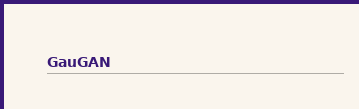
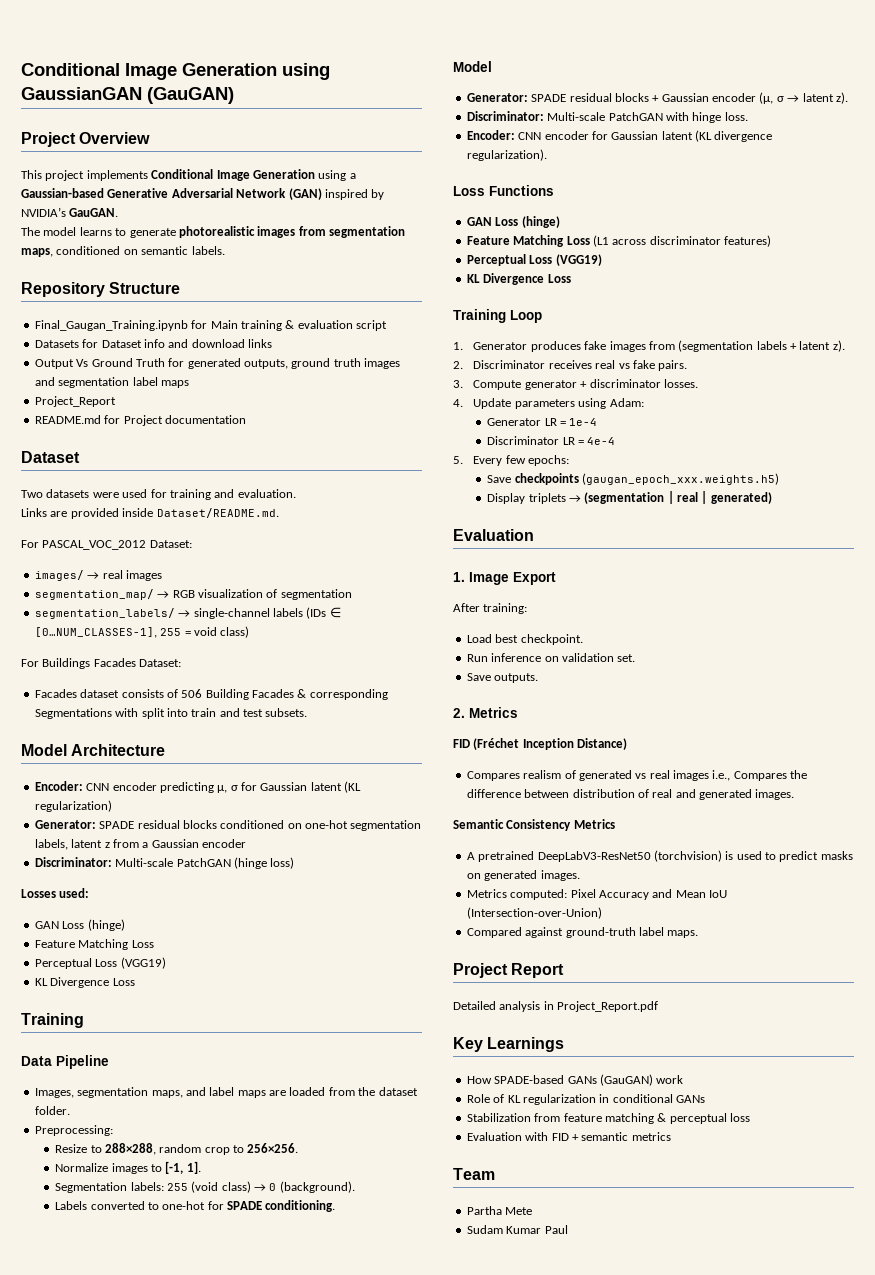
- GauGAN
+ Conditional Image Generation using GaussianGAN (GauGAN)
+ Project Overview
+ This project implements Conditional Image Generation using a Gaussian-based Generative Adversarial Network (GAN) inspired by NVIDIA’s GauGAN.
+ The model learns to generate photorealistic images from segmentation maps, conditioned on semantic labels.
+ Repository Structure
+ Final_Gaugan_Training.ipynb for Main training & evaluation script
+ Datasets for Dataset info and download links
+ Output Vs Ground Truth for generated outputs, ground truth images and segmentation label maps
+ Project_Report
+ README.md for Project documentation
+ Dataset
+ Two datasets were used for training and evaluation.
+ Links are provided inside Dataset/README.md.
+ For PASCAL_VOC_2012 Dataset:
+ images/ → real images
+ segmentation_map/ → RGB visualization of segmentation
+ segmentation_labels/ → single-channel labels (IDs ∈ [0…NUM_CLASSES-1], 255 = void class)
+ For Buildings Facades Dataset:
+ Facades dataset consists of 506 Building Facades & corresponding Segmentations with split into train and test subsets.
+ Model Architecture
+ Encoder: CNN encoder predicting μ, σ for Gaussian latent (KL regularization)
+ Generator: SPADE residual blocks conditioned on one-hot segmentation labels, latent z from a Gaussian encoder
+ Discriminator: Multi-scale PatchGAN (hinge loss)
+ Losses used:
+ GAN Loss (hinge)
+ Feature Matching Loss
+ Perceptual Loss (VGG19)
+ KL Divergence Loss
+ Training
+ Data Pipeline
+ Images, segmentation maps, and label maps are loaded from the dataset folder.
+ Preprocessing:
+ Resize to 288×288, random crop to 256×256.
+ Normalize images to [-1, 1].
+ Segmentation labels: 255 (void class) → 0 (background).
+ Labels converted to one-hot for SPADE conditioning.
+ Model
+ Generator: SPADE residual blocks + Gaussian encoder (μ, σ → latent z).
+ Discriminator: Multi-scale PatchGAN with hinge loss.
+ Encoder: CNN encoder for Gaussian latent (KL divergence regularization).
+ Loss Functions
+ GAN Loss (hinge)
+ Feature Matching Loss (L1 across discriminator features)
+ Perceptual Loss (VGG19)
+ KL Divergence Loss
+ Training Loop
+ 1. Generator produces fake images from (segmentation labels + latent z).
+ 2. Discriminator receives real vs fake pairs.
+ 3. Compute generator + discriminator losses.
+ 4. Update parameters using Adam:
+ Generator LR = 1e-4
+ Discriminator LR = 4e-4
+ 5. Every few epochs:
+ Save checkpoints (gaugan_epoch_xxx.weights.h5)
+ Display triplets → (segmentation | real | generated)
+ Evaluation
+ 1. Image Export
+ After training:
+ Load best checkpoint.
+ Run inference on validation set.
+ Save outputs.
+ 2. Metrics
+ FID (Fréchet Inception Distance)
+ Compares realism of generated vs real images i.e., Compares the difference between distribution of real and generated images.
+ Semantic Consistency Metrics
+ A pretrained DeepLabV3-ResNet50 (torchvision) is used to predict masks on generated images.
+ Metrics computed: Pixel Accuracy and Mean IoU (Intersection-over-Union)
+ Compared against ground-truth label maps.
+ Project Report
+ Detailed analysis in Project_Report.pdf
+ Key Learnings
+ How SPADE-based GANs (GauGAN) work
+ Role of KL regularization in conditional GANs
+ Stabilization from feature matching & perceptual loss
+ Evaluation with FID + semantic metrics
+ Team
+ Partha Mete
+ Sudam Kumar Paul

